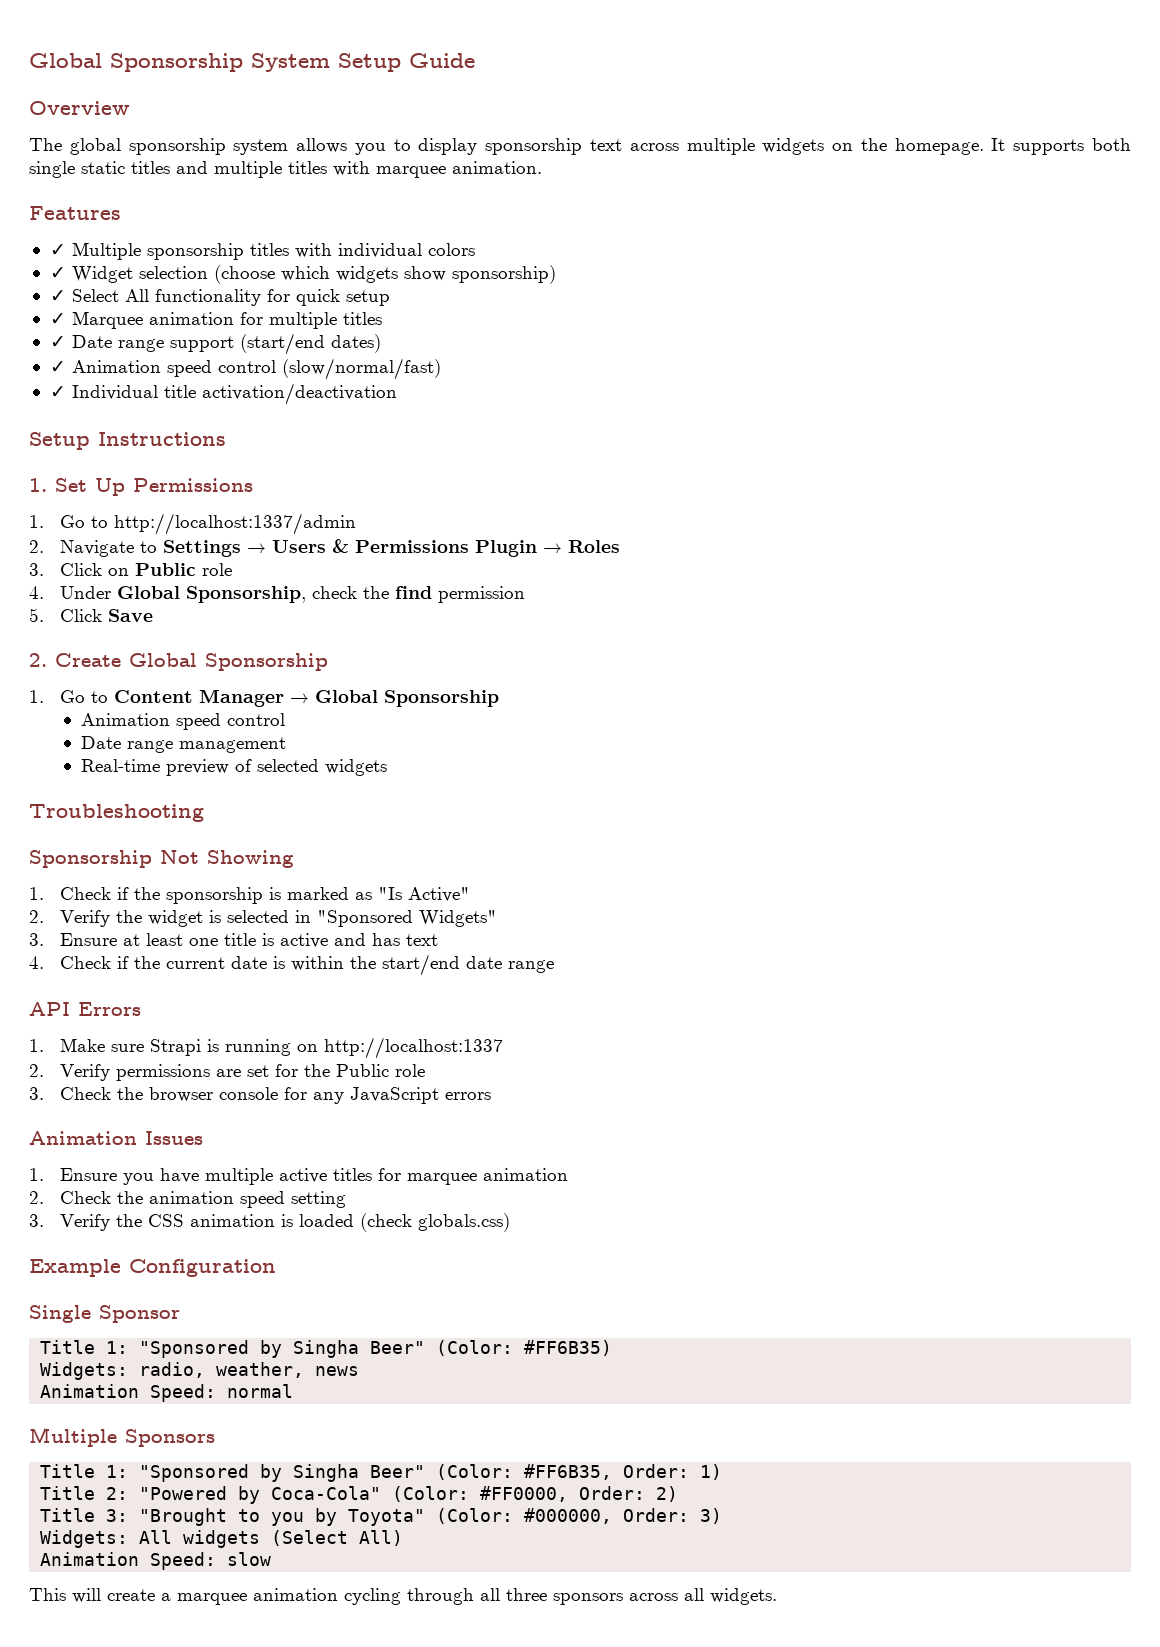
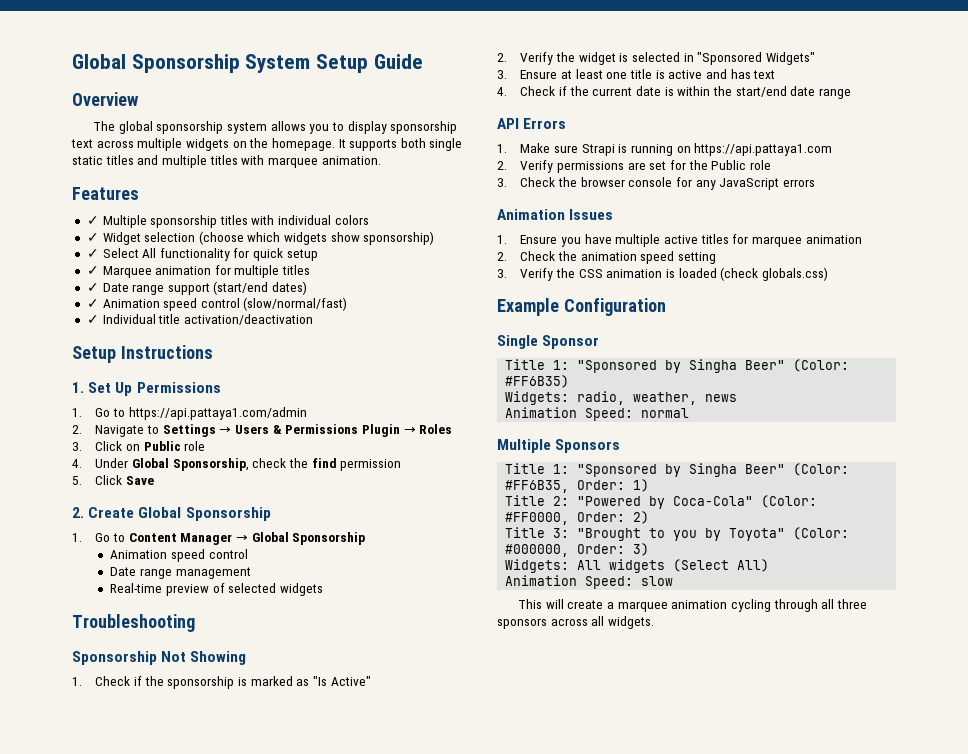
- 1. Go to http://localhost:1337/admin
+ 1. Go to https://api.pattaya1.com/admin
- 1. Make sure Strapi is running on http://localhost:1337
+ 1. Make sure Strapi is running on https://api.pattaya1.com

